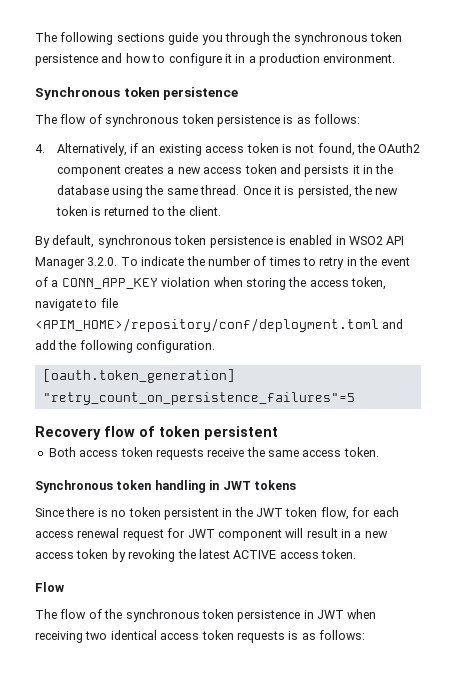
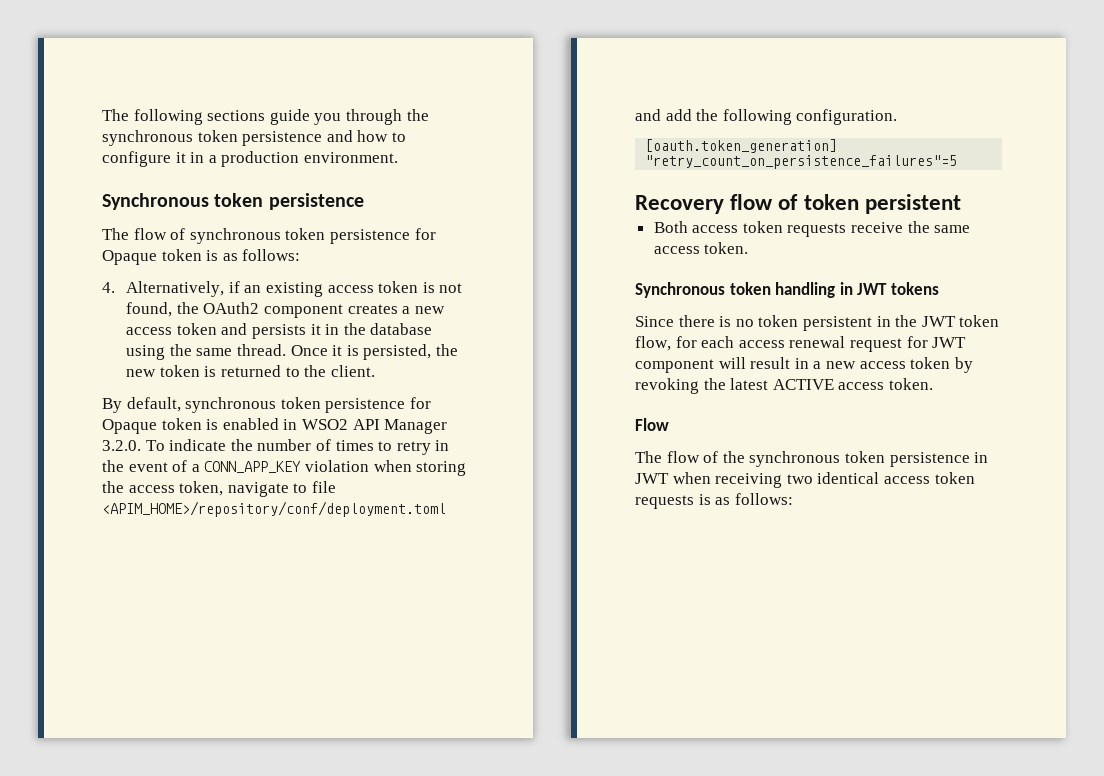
- The flow of synchronous token persistence is as follows:
+ The flow of synchronous token persistence for Opaque token is as follows:
- By default, synchronous token persistence is enabled in WSO2 API Manager 3.2.0. To indicate the number of times to retry in the event of a CONN_APP_KEY violation when storing the access token, navigate to file <APIM_HOME>/repository/conf/deployment.toml and add the following configuration.
+ By default, synchronous token persistence for Opaque token is enabled in WSO2 API Manager 3.2.0. To indicate the number of times to retry in the event of a CONN_APP_KEY violation when storing the access token, navigate to file <APIM_HOME>/repository/conf/deployment.toml and add the following configuration.

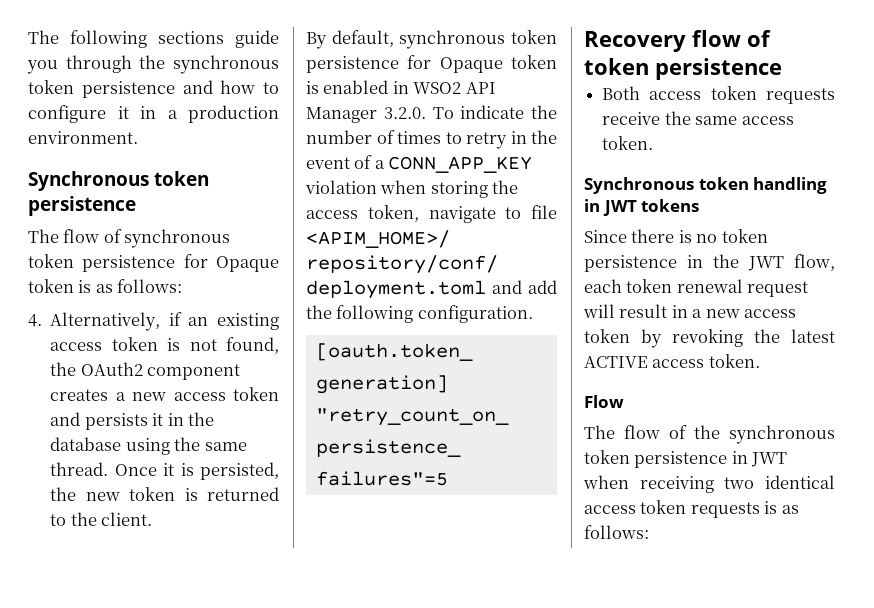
- Recovery flow of token persistent
+ Recovery flow of token persistence
- Since there is no token persistent in the JWT token flow, for each access renewal request for JWT component will result in a new access token by revoking the latest ACTIVE access token.
+ Since there is no token persistence in the JWT flow, each token renewal request will result in a new access token by revoking the latest ACTIVE access token.

